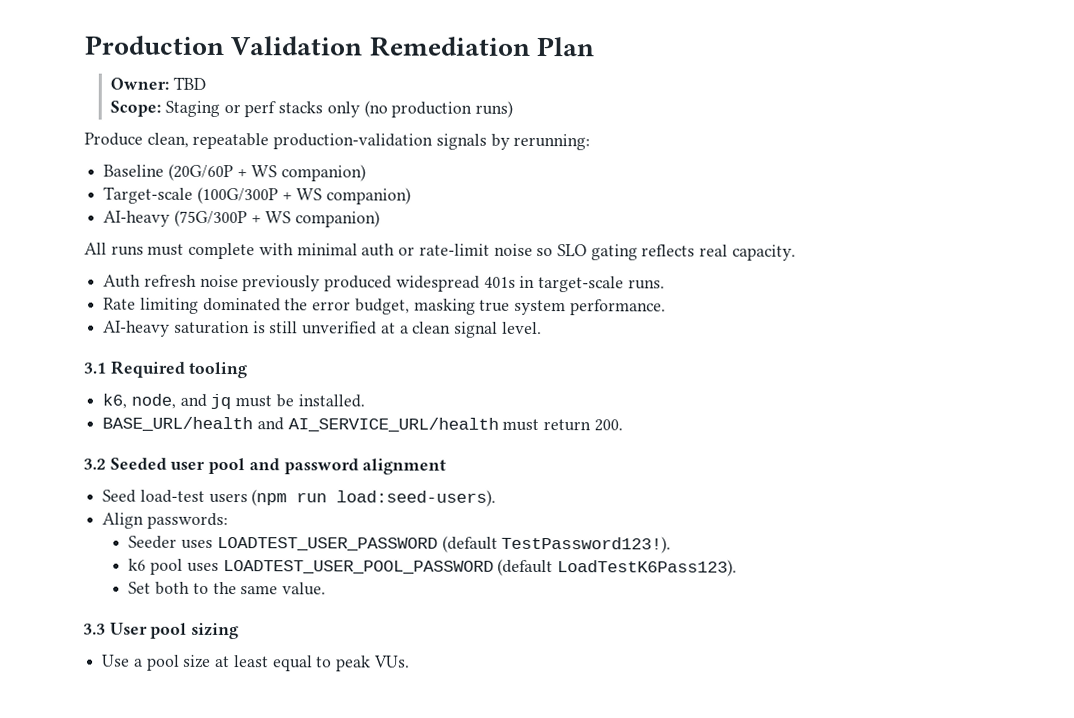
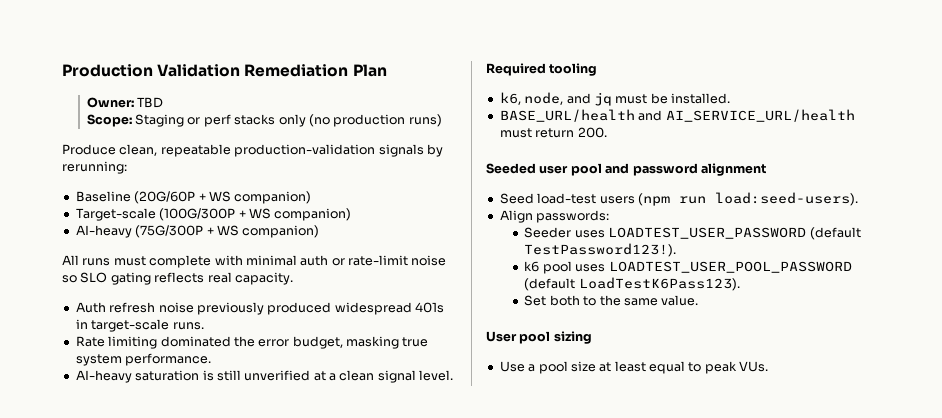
- 3.1 Required tooling
+ Required tooling
- 3.2 Seeded user pool and password alignment
+ Seeded user pool and password alignment
- 3.3 User pool sizing
+ User pool sizing

